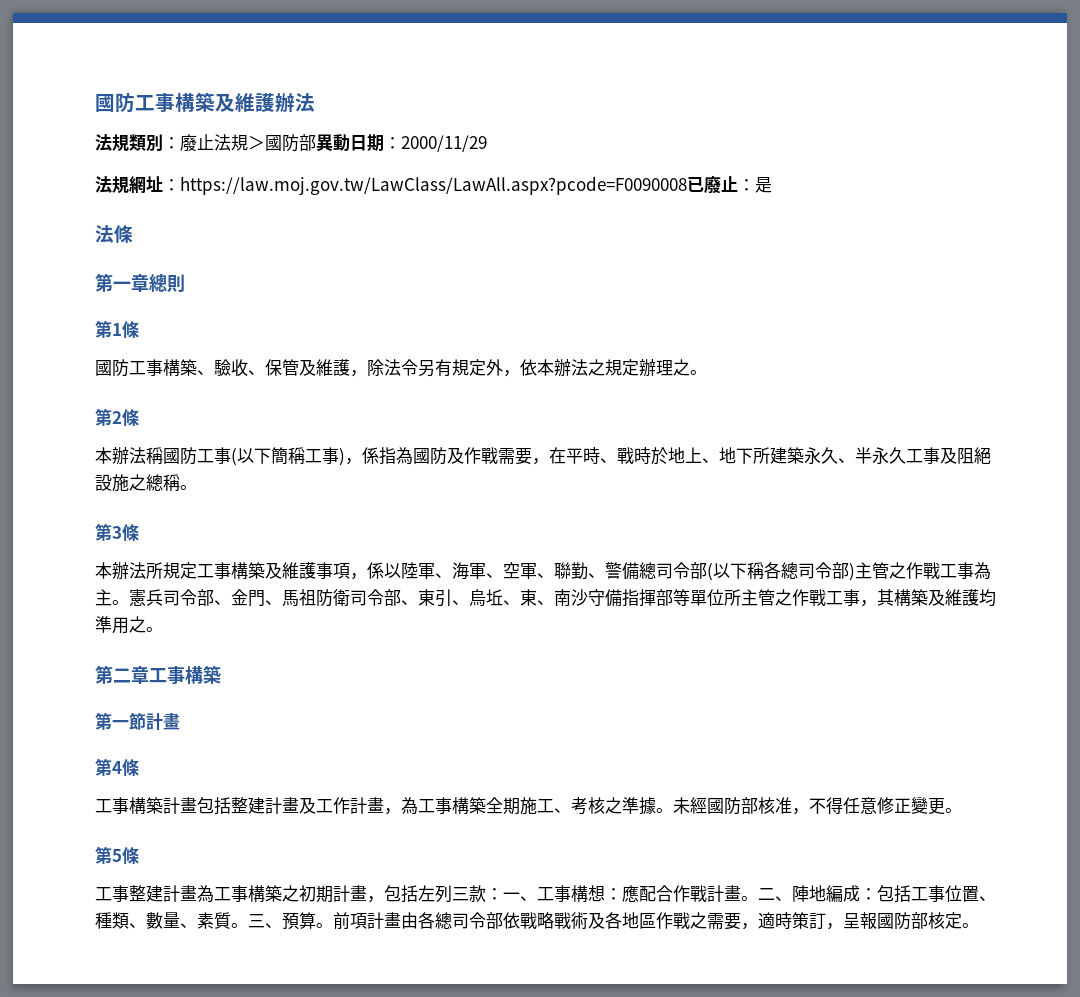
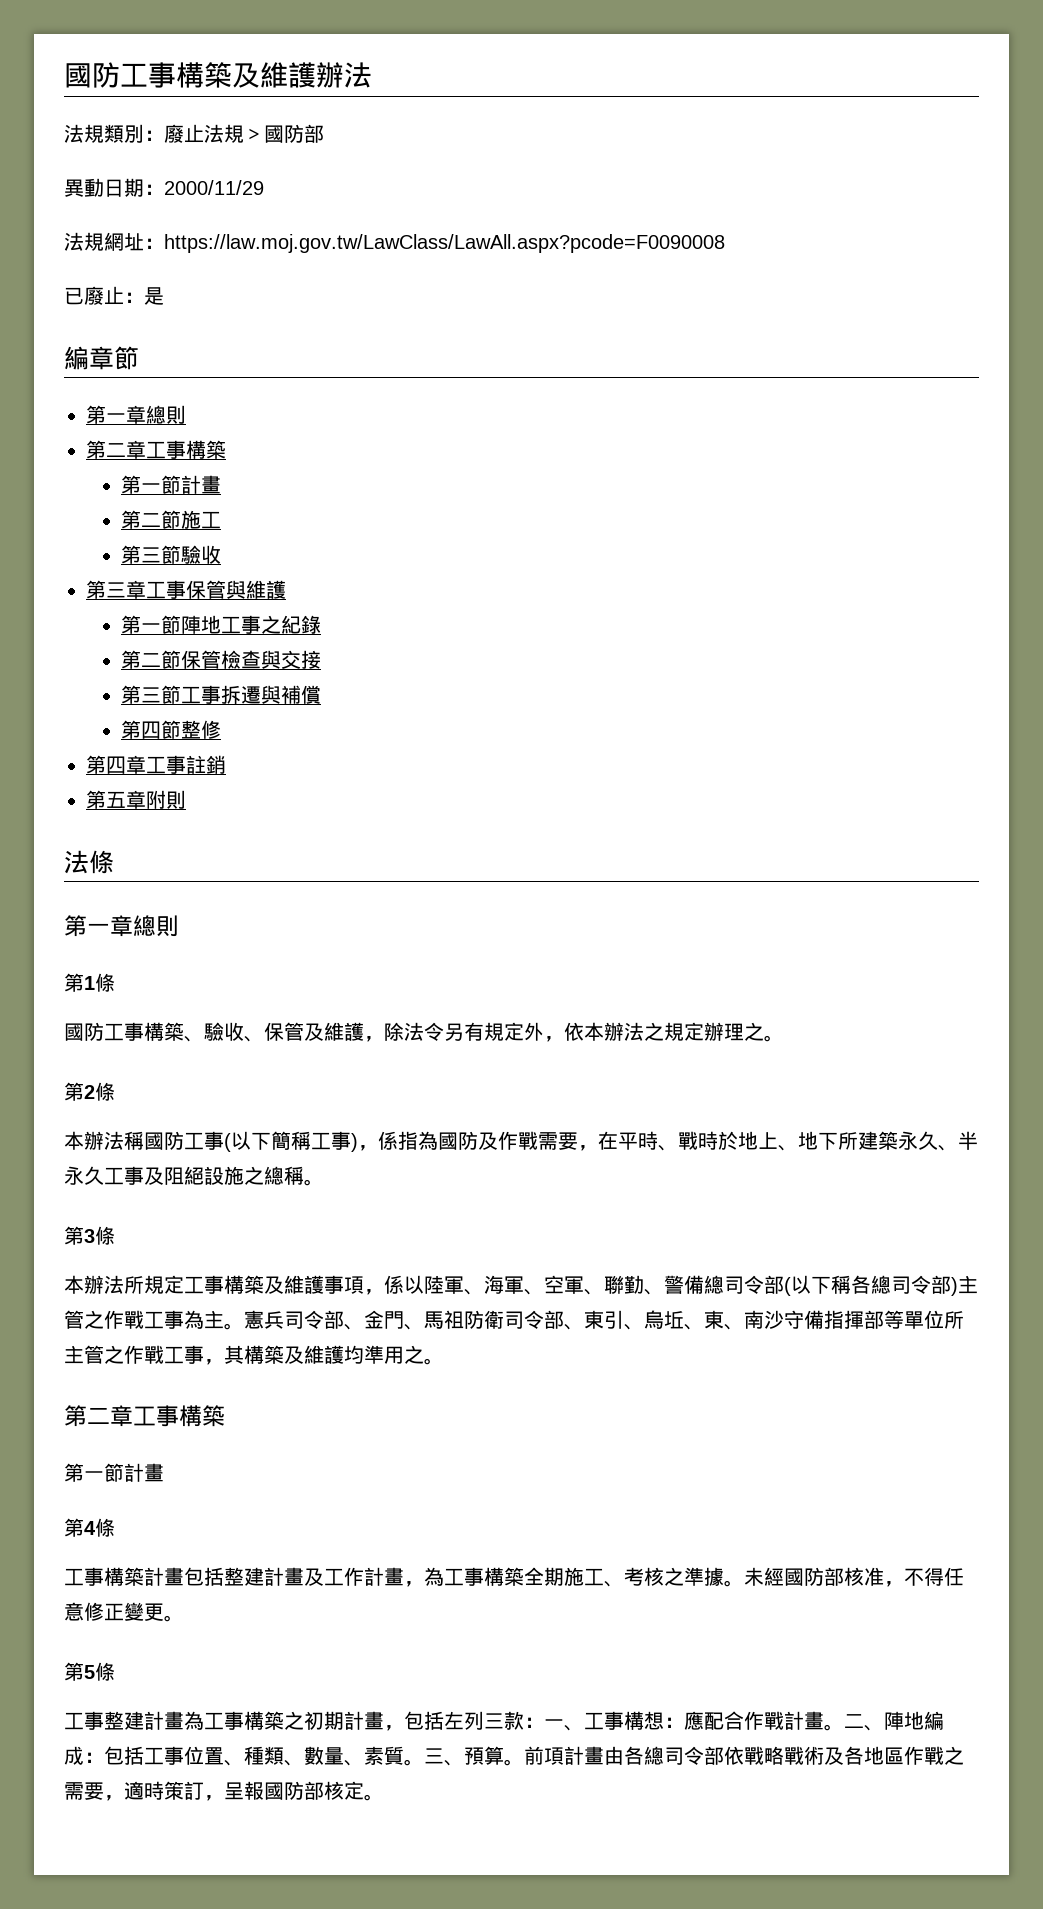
- 法規類別：廢止法規＞國防部異動日期：2000/11/29
+ 法規類別：廢止法規＞國防部
+ 異動日期：2000/11/29
- 法規網址：https://law.moj.gov.tw/LawClass/LawAll.aspx?pcode=F0090008已廢止：是
+ 法規網址：https://law.moj.gov.tw/LawClass/LawAll.aspx?pcode=F0090008
+ 已廢止：是
+ 編章節
+ 第一章總則
+ 第二章工事構築
+ 第一節計畫
+ 第二節施工
+ 第三節驗收
+ 第三章工事保管與維護
+ 第一節陣地工事之紀錄
+ 第二節保管檢查與交接
+ 第三節工事拆遷與補償
+ 第四節整修
+ 第四章工事註銷
+ 第五章附則

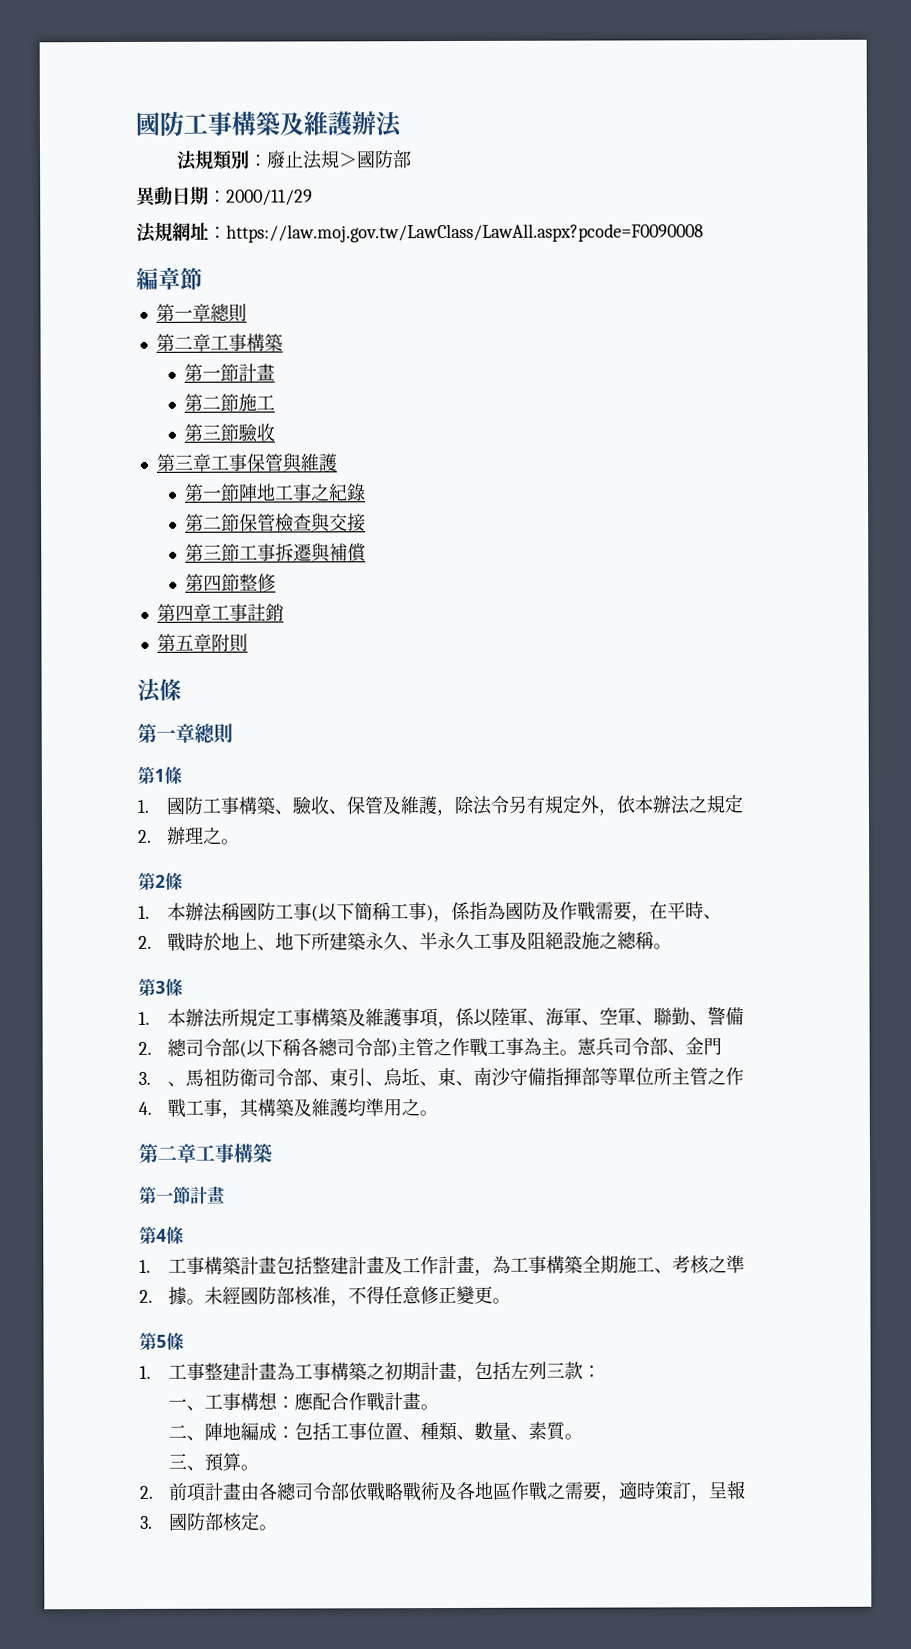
- 已廢止：是
- 國防工事構築、驗收、保管及維護，除法令另有規定外，依本辦法之規定辦理之。
+ 1.國防工事構築、驗收、保管及維護，除法令另有規定外，依本辦法之規定
+ 2.辦理之。
- 本辦法稱國防工事(以下簡稱工事)，係指為國防及作戰需要，在平時、戰時於地上、地下所建築永久、半永久工事及阻絕設施之總稱。
+ 1.本辦法稱國防工事(以下簡稱工事)，係指為國防及作戰需要，在平時、
+ 2.戰時於地上、地下所建築永久、半永久工事及阻絕設施之總稱。
- 本辦法所規定工事構築及維護事項，係以陸軍、海軍、空軍、聯勤、警備總司令部(以下稱各總司令部)主管之作戰工事為主。
+ 1.本辦法所規定工事構築及維護事項，係以陸軍、海軍、空軍、聯勤、警備
+ 2.總司令部(以下稱各總司令部)主管之作戰工事為主。
- 憲兵司令部、金門、馬祖防衛司令部、東引、烏坵、東、南沙守備指揮部等單位所主管之作戰工事，其構築及維護均準用之。
+ 憲兵司令部、金門
+ 3.、馬祖防衛司令部、東引、烏坵、東、南沙守備指揮部等單位所主管之作
+ 4.戰工事，其構築及維護均準用之。
- 工事構築計畫包括整建計畫及工作計畫，為工事構築全期施工、考核之準據。
+ 1.工事構築計畫包括整建計畫及工作計畫，為工事構築全期施工、考核之準
+ 2.據。
- 工事整建計畫為工事構築之初期計畫，包括左列三款：一、工事構想：應配合作戰計畫。二、陣地編成：包括工事位置、種類、數量、素質。三、預算。前項計畫由各總司令部依戰略戰術及各地區作戰之需要，適時策訂，呈報國防部核定。
+ 1.工事整建計畫為工事構築之初期計畫，包括左列三款：
+ 一、工事構想：應配合作戰計畫。
+ 二、陣地編成：包括工事位置、種類、數量、素質。
+ 三、預算。
+ 2.前項計畫由各總司令部依戰略戰術及各地區作戰之需要，適時策訂，呈報
+ 3.國防部核定。

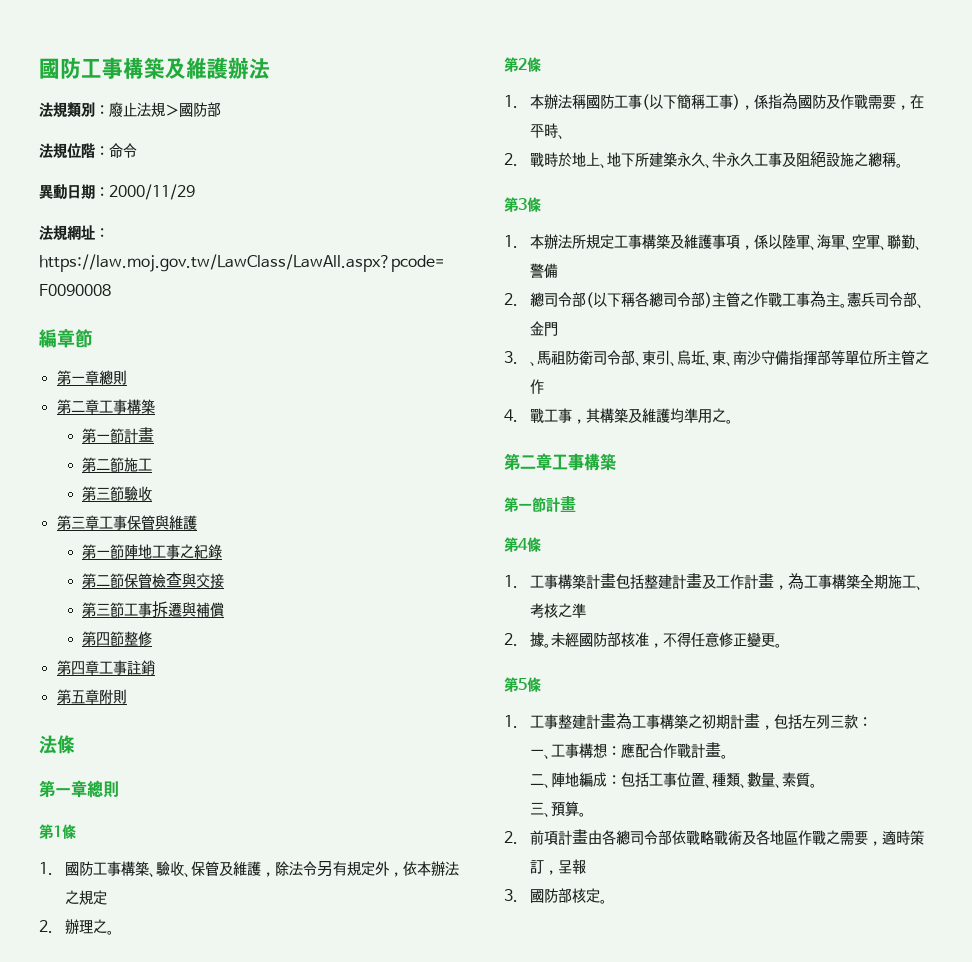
+ 法規位階：命令

